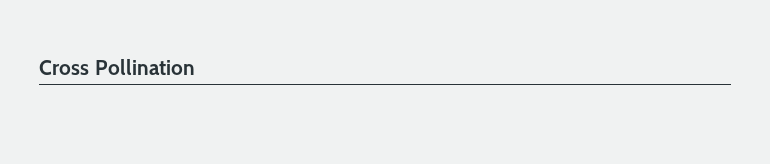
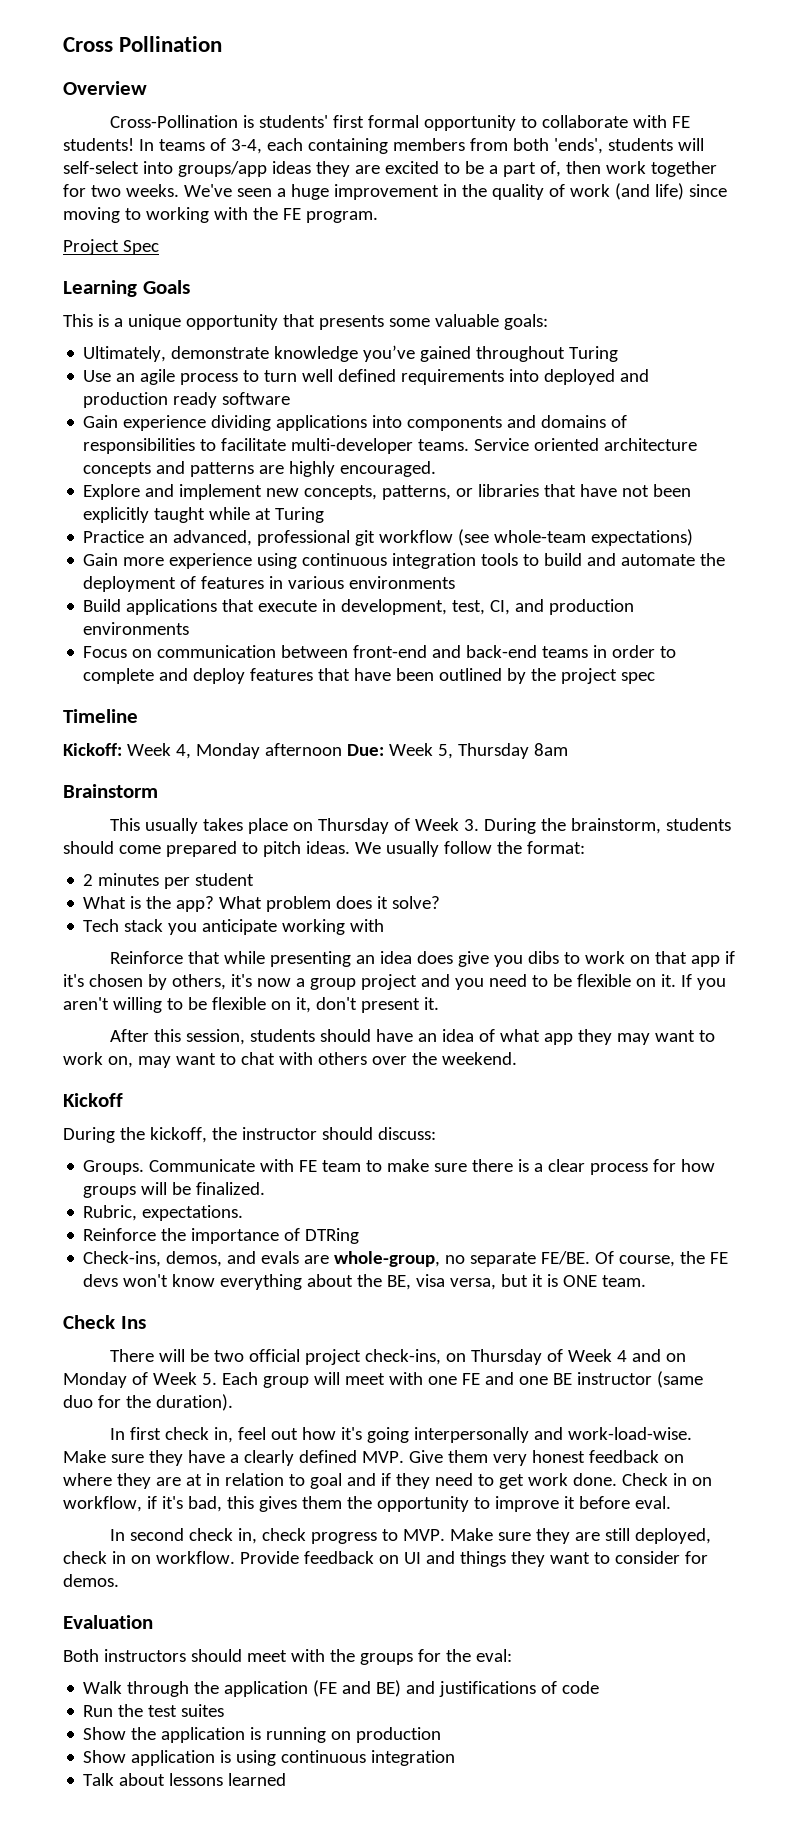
+ Overview
+ Cross-Pollination is students' first formal opportunity to collaborate with FE students! In teams of 3-4, each containing members from both 'ends', students will self-select into groups/app ideas they are excited to be a part of, then work together for two weeks. We've seen a huge improvement in the quality of work (and life) since moving to working with the FE program.
+ Project Spec
+ Learning Goals
+ This is a unique opportunity that presents some valuable goals:
+ Ultimately, demonstrate knowledge you’ve gained throughout Turing
+ Use an agile process to turn well defined requirements into deployed and production ready software
+ Gain experience dividing applications into components and domains of responsibilities to facilitate multi-developer teams. Service oriented architecture concepts and patterns are highly encouraged.
+ Explore and implement new concepts, patterns, or libraries that have not been explicitly taught while at Turing
+ Practice an advanced, professional git workflow (see whole-team expectations)
+ Gain more experience using continuous integration tools to build and automate the deployment of features in various environments
+ Build applications that execute in development, test, CI, and production environments
+ Focus on communication between front-end and back-end teams in order to complete and deploy features that have been outlined by the project spec
+ Timeline
+ Kickoff: Week 4, Monday afternoon Due: Week 5, Thursday 8am
+ Brainstorm
+ This usually takes place on Thursday of Week 3. During the brainstorm, students should come prepared to pitch ideas. We usually follow the format:
+ 2 minutes per student
+ What is the app? What problem does it solve?
+ Tech stack you anticipate working with
+ Reinforce that while presenting an idea does give you dibs to work on that app if it's chosen by others, it's now a group project and you need to be flexible on it. If you aren't willing to be flexible on it, don't present it.
+ After this session, students should have an idea of what app they may want to work on, may want to chat with others over the weekend.
+ Kickoff
+ During the kickoff, the instructor should discuss:
+ Groups. Communicate with FE team to make sure there is a clear process for how groups will be finalized.
+ Rubric, expectations.
+ Reinforce the importance of DTRing
+ Check-ins, demos, and evals are whole-group, no separate FE/BE. Of course, the FE devs won't know everything about the BE, visa versa, but it is ONE team.
+ Check Ins
+ There will be two official project check-ins, on Thursday of Week 4 and on Monday of Week 5. Each group will meet with one FE and one BE instructor (same duo for the duration).
+ In first check in, feel out how it's going interpersonally and work-load-wise. Make sure they have a clearly defined MVP. Give them very honest feedback on where they are at in relation to goal and if they need to get work done. Check in on workflow, if it's bad, this gives them the opportunity to improve it before eval.
+ In second check in, check progress to MVP. Make sure they are still deployed, check in on workflow. Provide feedback on UI and things they want to consider for demos.
+ Evaluation
+ Both instructors should meet with the groups for the eval:
+ Walk through the application (FE and BE) and justifications of code
+ Run the test suites
+ Show the application is running on production
+ Show application is using continuous integration
+ Talk about lessons learned

